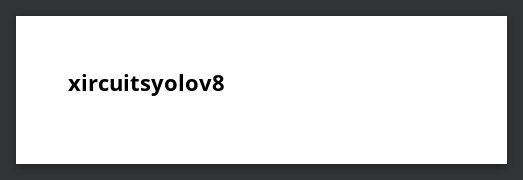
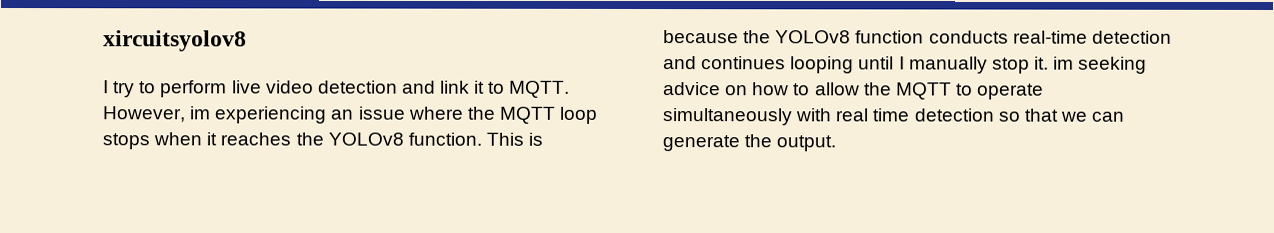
+ I try to perform live video detection and link it to MQTT. However, im experiencing an issue where the MQTT loop stops when it reaches the YOLOv8 function. This is because the YOLOv8 function conducts real-time detection and continues looping until I manually stop it. im seeking advice on how to allow the MQTT to operate simultaneously with real time detection so that we can generate the output.

